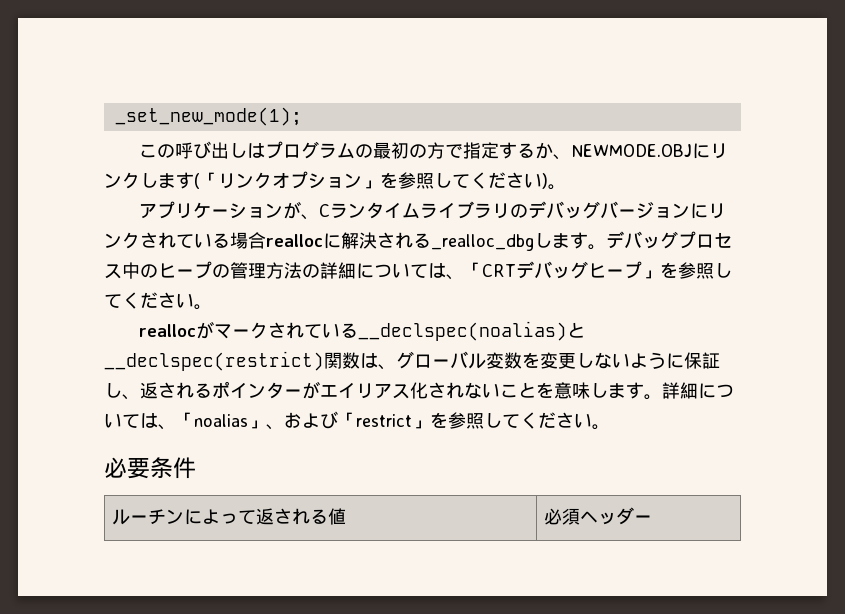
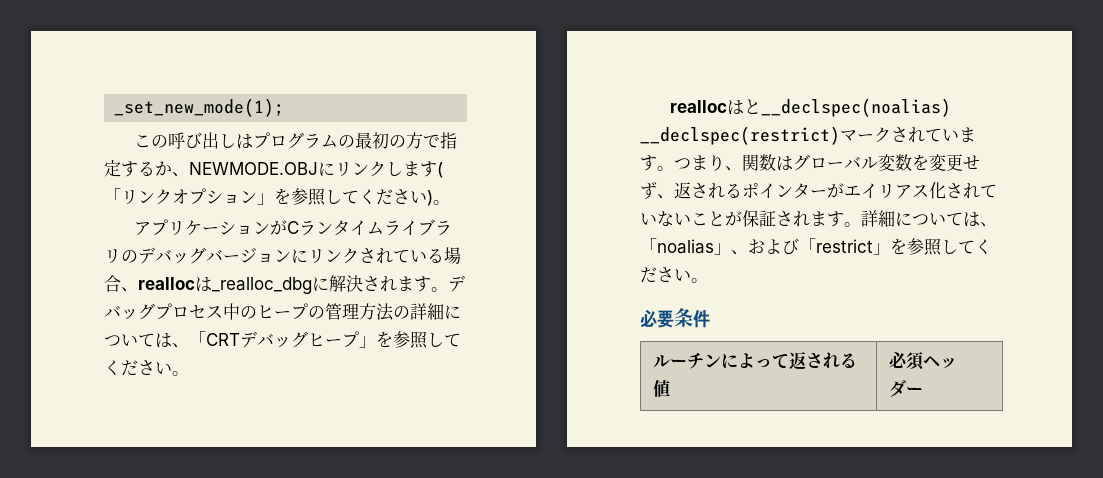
- アプリケーションが、Cランタイムライブラリのデバッグバージョンにリンクされている場合reallocに解決される_realloc_dbgします。
+ アプリケーションがCランタイムライブラリのデバッグバージョンにリンクされている場合、reallocは_realloc_dbgに解決されます。
- reallocがマークされている__declspec(noalias)と__declspec(restrict)関数は、グローバル変数を変更しないように保証し、返されるポインターがエイリアス化されないことを意味します。
+ reallocはと__declspec(noalias) __declspec(restrict)マークされています。つまり、関数はグローバル変数を変更せず、返されるポインターがエイリアス化されていないことが保証されます。

